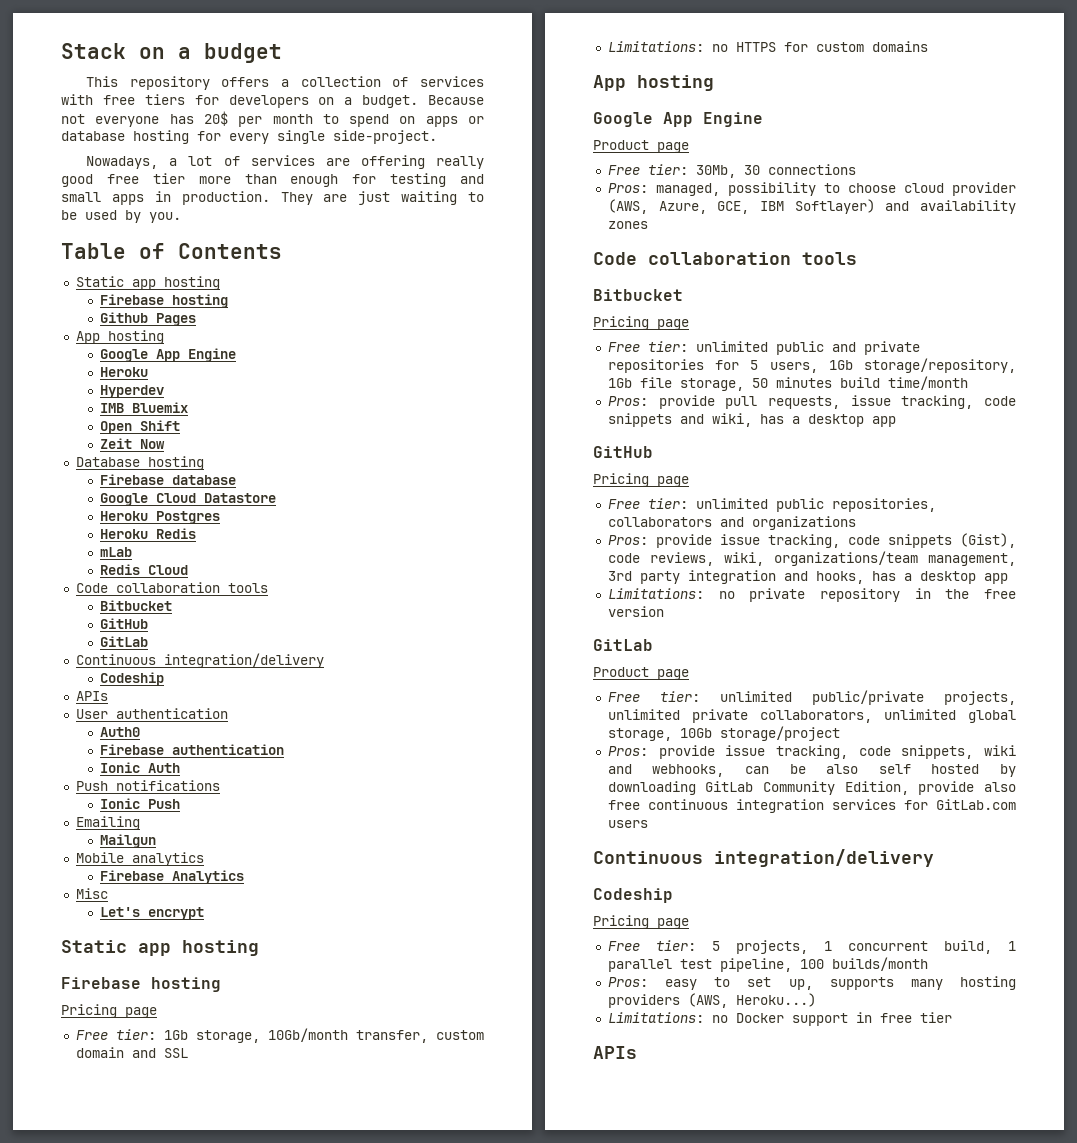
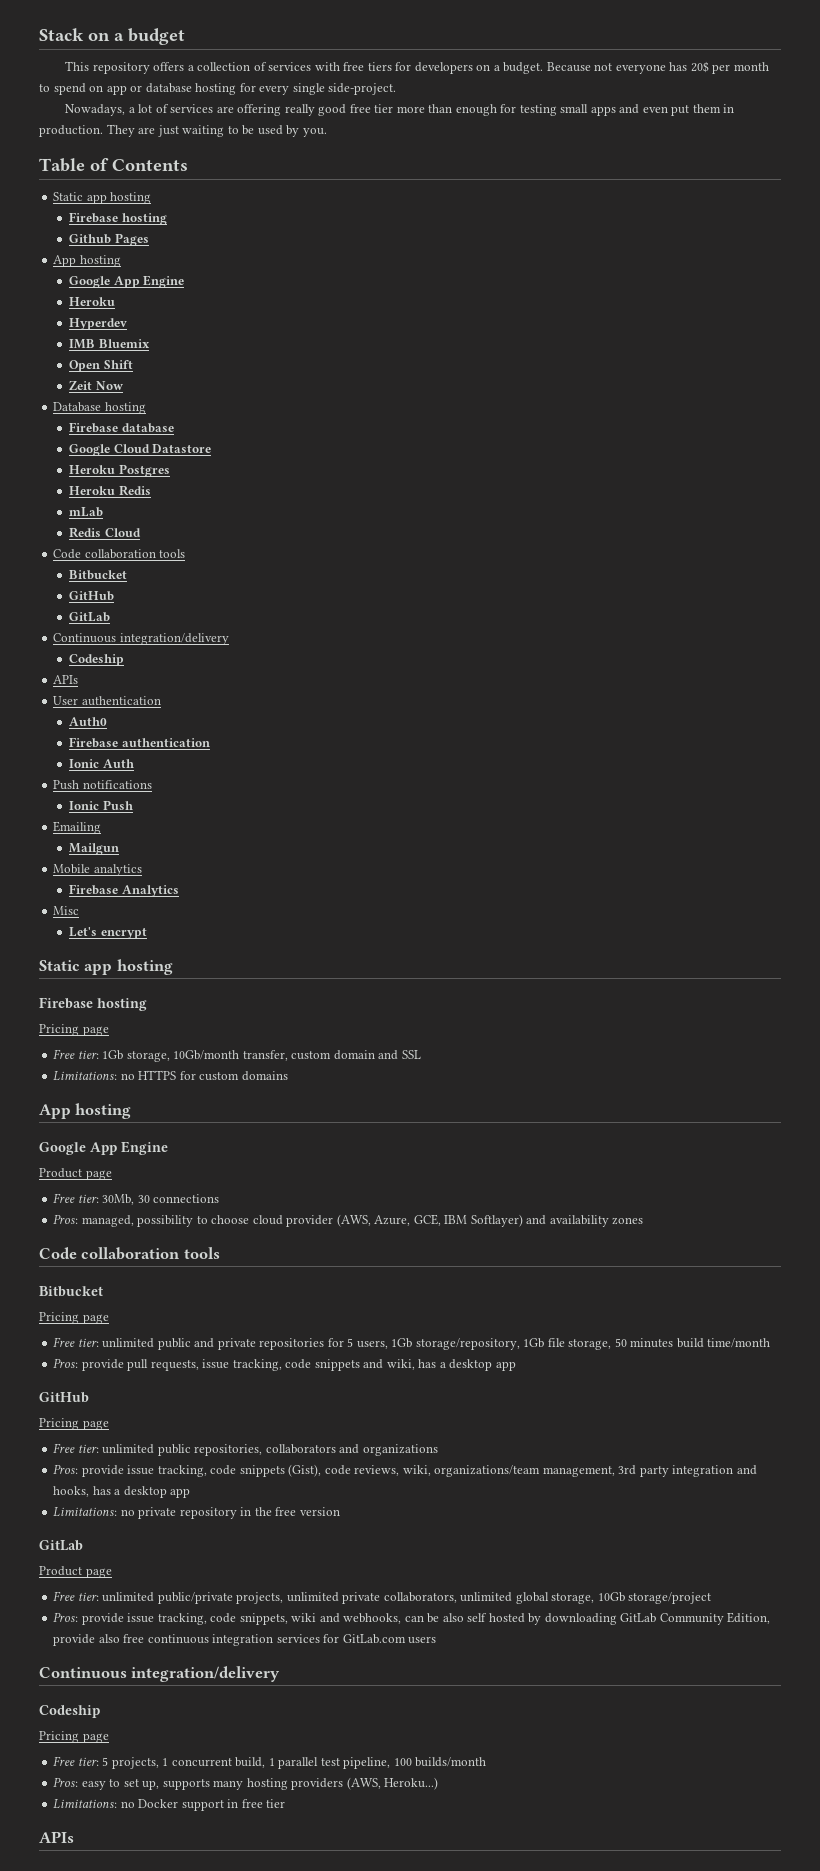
- Because not everyone has 20$ per month to spend on apps or database hosting for every single side-project.
+ Because not everyone has 20$ per month to spend on app or database hosting for every single side-project.
- Nowadays, a lot of services are offering really good free tier more than enough for testing and small apps in production.
+ Nowadays, a lot of services are offering really good free tier more than enough for testing small apps and even put them in production.

